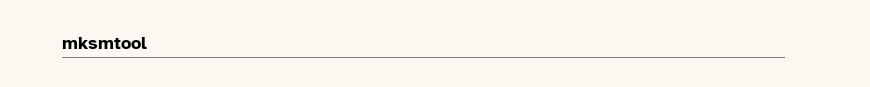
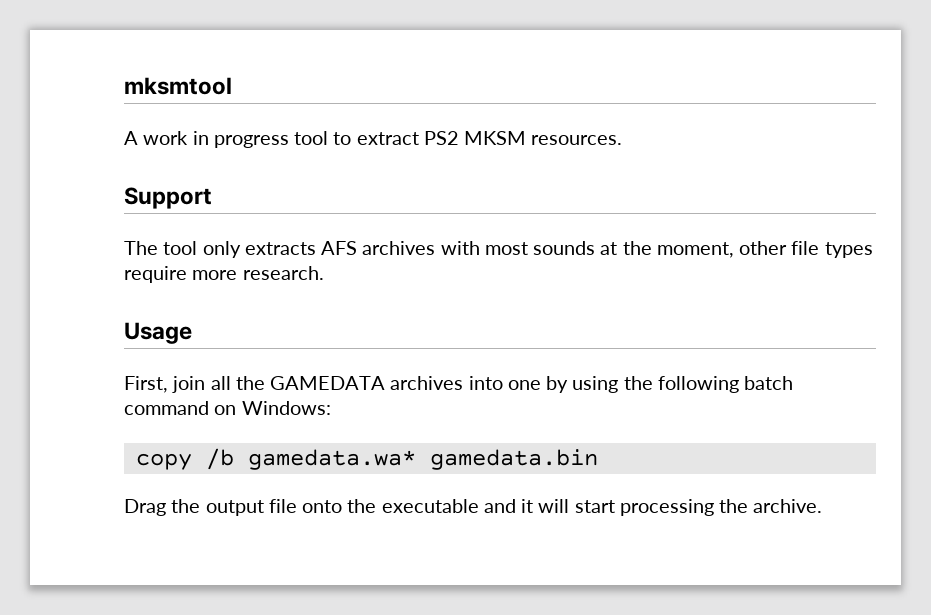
+ A work in progress tool to extract PS2 MKSM resources.
+ Support
+ The tool only extracts AFS archives with most sounds at the moment, other file types require more research.
+ Usage
+ First, join all the GAMEDATA archives into one by using the following batch command on Windows:
+ copy /b gamedata.wa* gamedata.bin
+ Drag the output file onto the executable and it will start processing the archive.

